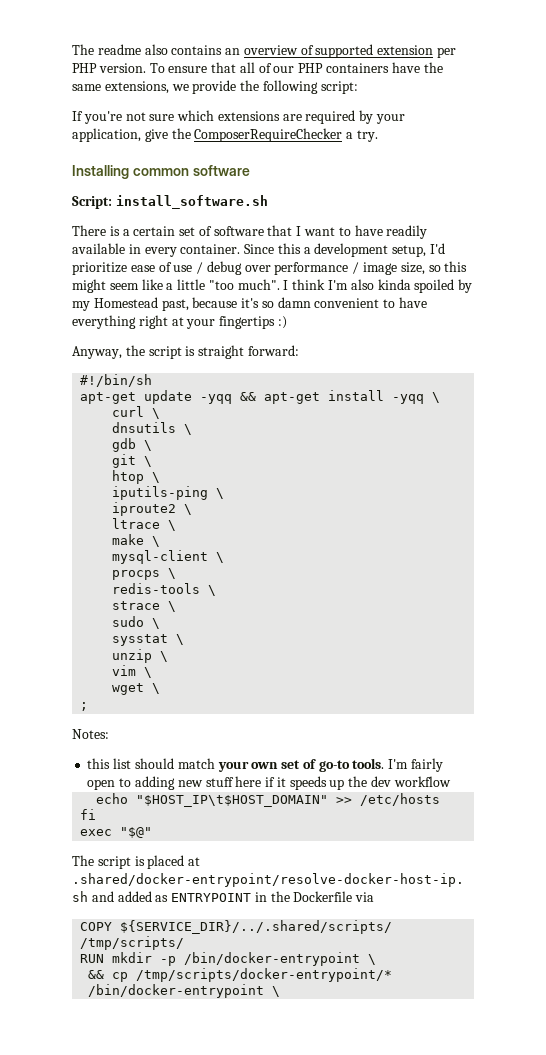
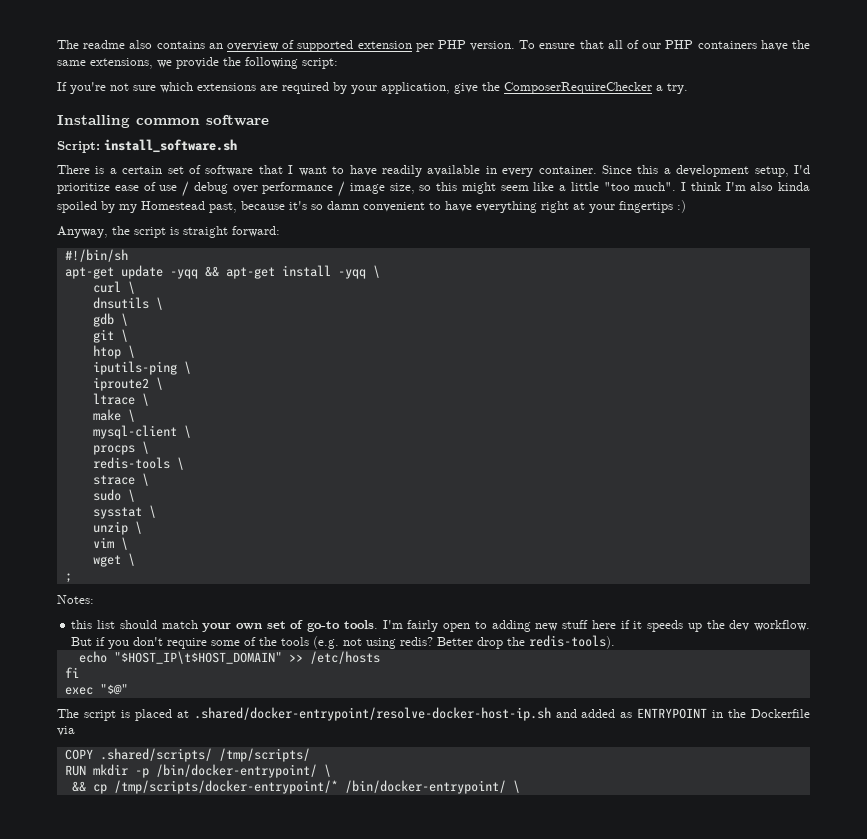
- I'm fairly open to adding new stuff here if it speeds up the dev workflow
+ I'm fairly open to adding new stuff here if it speeds up the dev workflow. But if you don't require some of the tools (e.g. not using redis? Better drop the redis-tools).
- COPY ${SERVICE_DIR}/../.shared/scripts/ /tmp/scripts/
+ COPY .shared/scripts/ /tmp/scripts/
- RUN mkdir -p /bin/docker-entrypoint \
+ RUN mkdir -p /bin/docker-entrypoint/ \
- && cp /tmp/scripts/docker-entrypoint/* /bin/docker-entrypoint \
+ && cp /tmp/scripts/docker-entrypoint/* /bin/docker-entrypoint/ \

